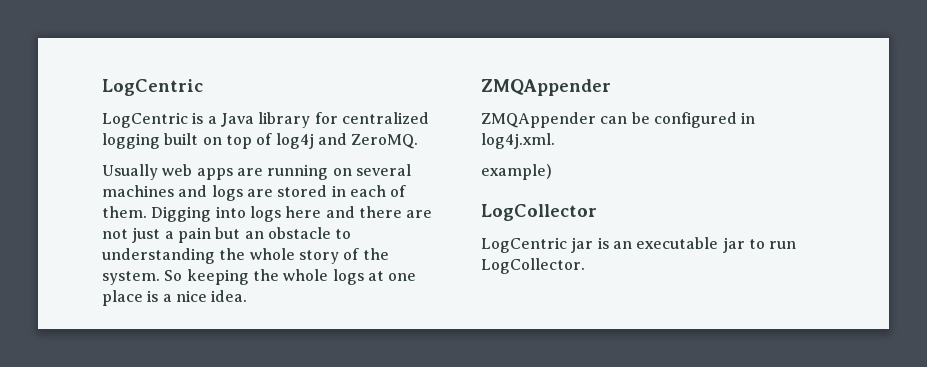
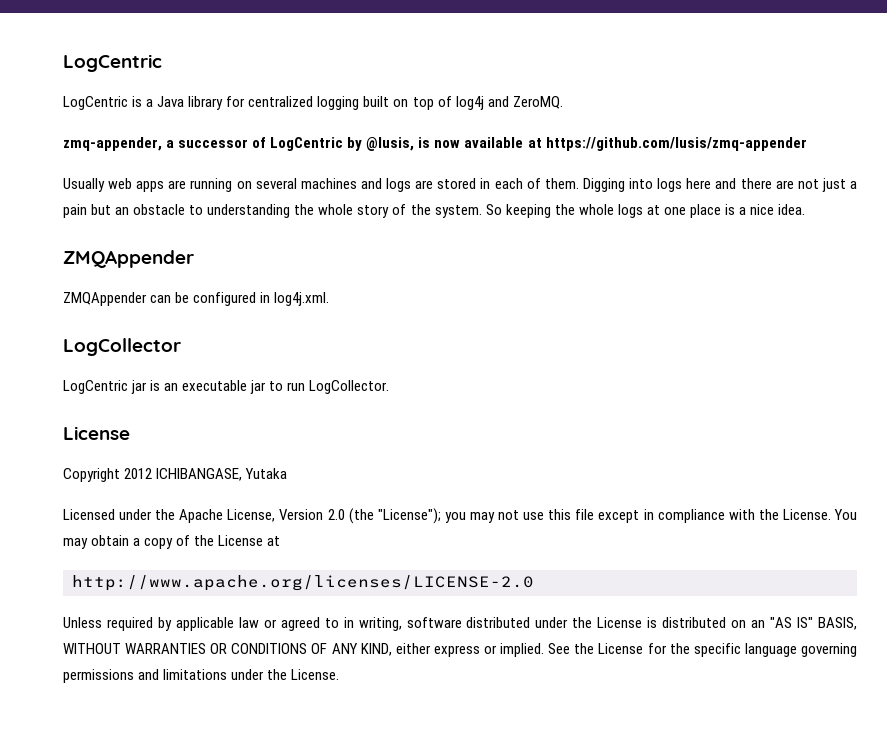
+ zmq-appender, a successor of LogCentric by @lusis, is now available at https://github.com/lusis/zmq-appender
- example)
  LogCentric jar is an executable jar to run LogCollector.
+ License
+ Copyright 2012 ICHIBANGASE, Yutaka
+ Licensed under the Apache License, Version 2.0 (the "License"); you may not use this file except in compliance with the License. You may obtain a copy of the License at
+ http://www.apache.org/licenses/LICENSE-2.0
+ Unless required by applicable law or agreed to in writing, software distributed under the License is distributed on an "AS IS" BASIS, WITHOUT WARRANTIES OR CONDITIONS OF ANY KIND, either express or implied. See the License for the specific language governing permissions and limitations under the License.

